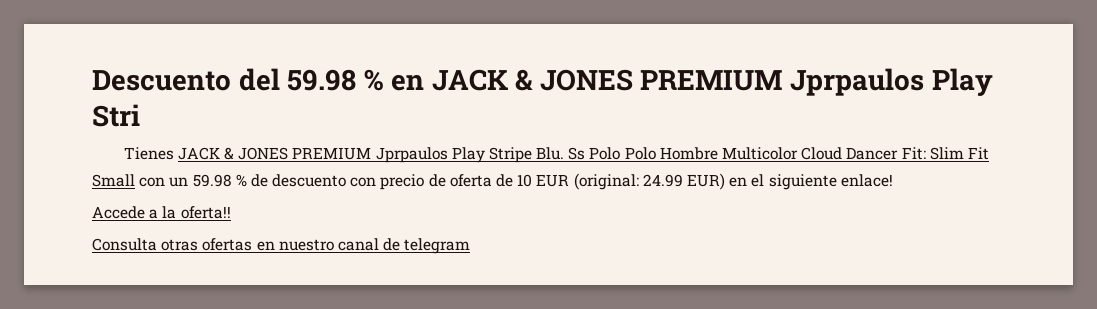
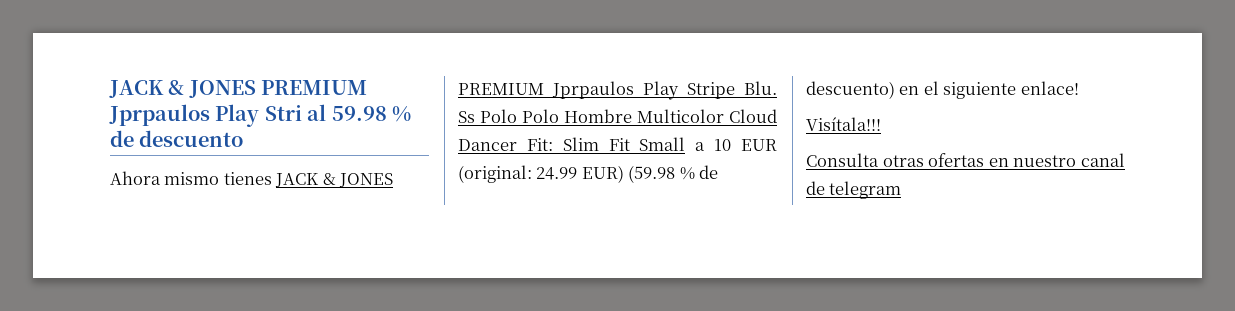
- Descuento del 59.98 % en JACK & JONES PREMIUM Jprpaulos Play Stri
- Tienes JACK & JONES PREMIUM Jprpaulos Play Stripe Blu. Ss Polo Polo Hombre Multicolor Cloud Dancer Fit: Slim Fit Small con un 59.98 % de descuento con precio de oferta de 10 EUR (original: 24.99 EUR) en el siguiente enlace!
+ JACK & JONES PREMIUM Jprpaulos Play Stri al 59.98 % de descuento
+ Ahora mismo tienes JACK & JONES PREMIUM Jprpaulos Play Stripe Blu. Ss Polo Polo Hombre Multicolor Cloud Dancer Fit: Slim Fit Small a 10 EUR (original: 24.99 EUR) (59.98 % de descuento) en el siguiente enlace!
- Accede a la oferta!!
+ Visítala!!!

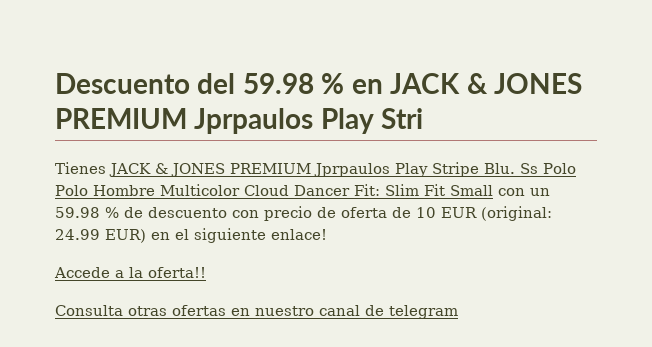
- JACK & JONES PREMIUM Jprpaulos Play Stri al 59.98 % de descuento
- Ahora mismo tienes JACK & JONES PREMIUM Jprpaulos Play Stripe Blu. Ss Polo Polo Hombre Multicolor Cloud Dancer Fit: Slim Fit Small a 10 EUR (original: 24.99 EUR) (59.98 % de descuento) en el siguiente enlace!
+ Descuento del 59.98 % en JACK & JONES PREMIUM Jprpaulos Play Stri
+ Tienes JACK & JONES PREMIUM Jprpaulos Play Stripe Blu. Ss Polo Polo Hombre Multicolor Cloud Dancer Fit: Slim Fit Small con un 59.98 % de descuento con precio de oferta de 10 EUR (original: 24.99 EUR) en el siguiente enlace!
- Visítala!!!
+ Accede a la oferta!!

